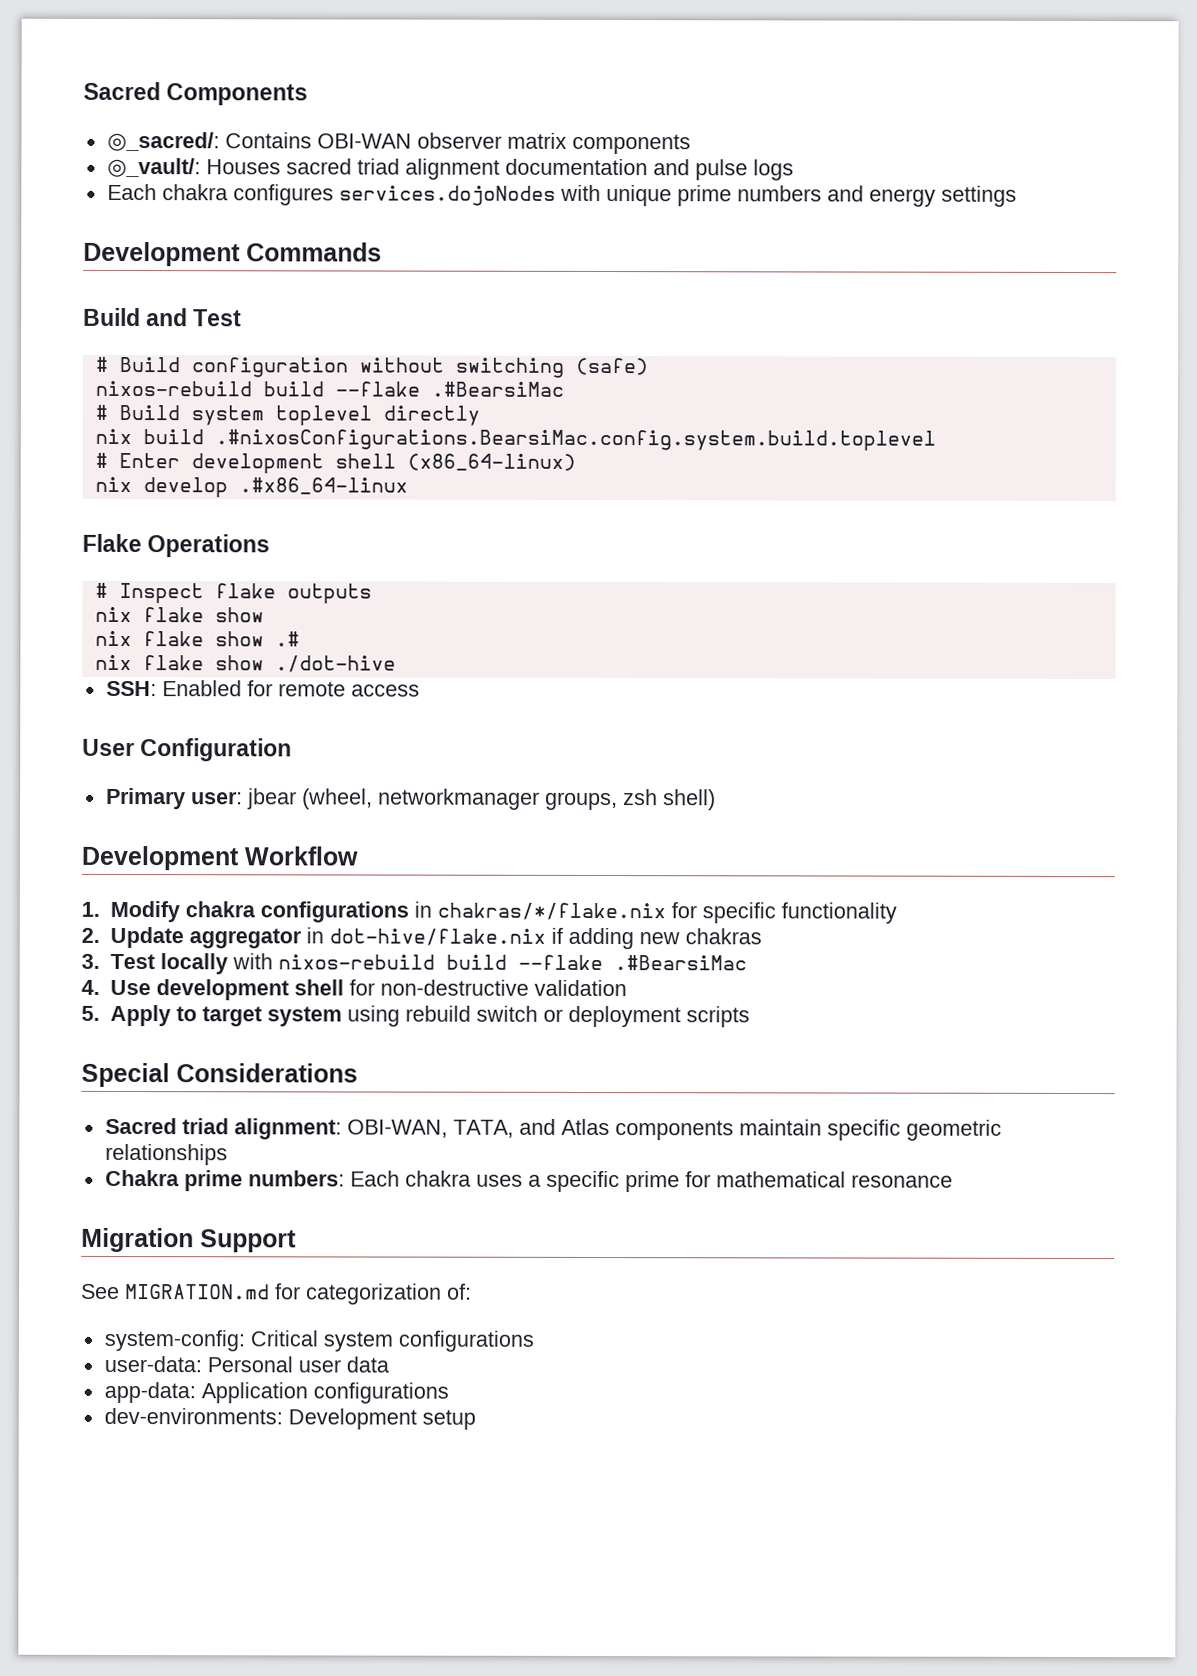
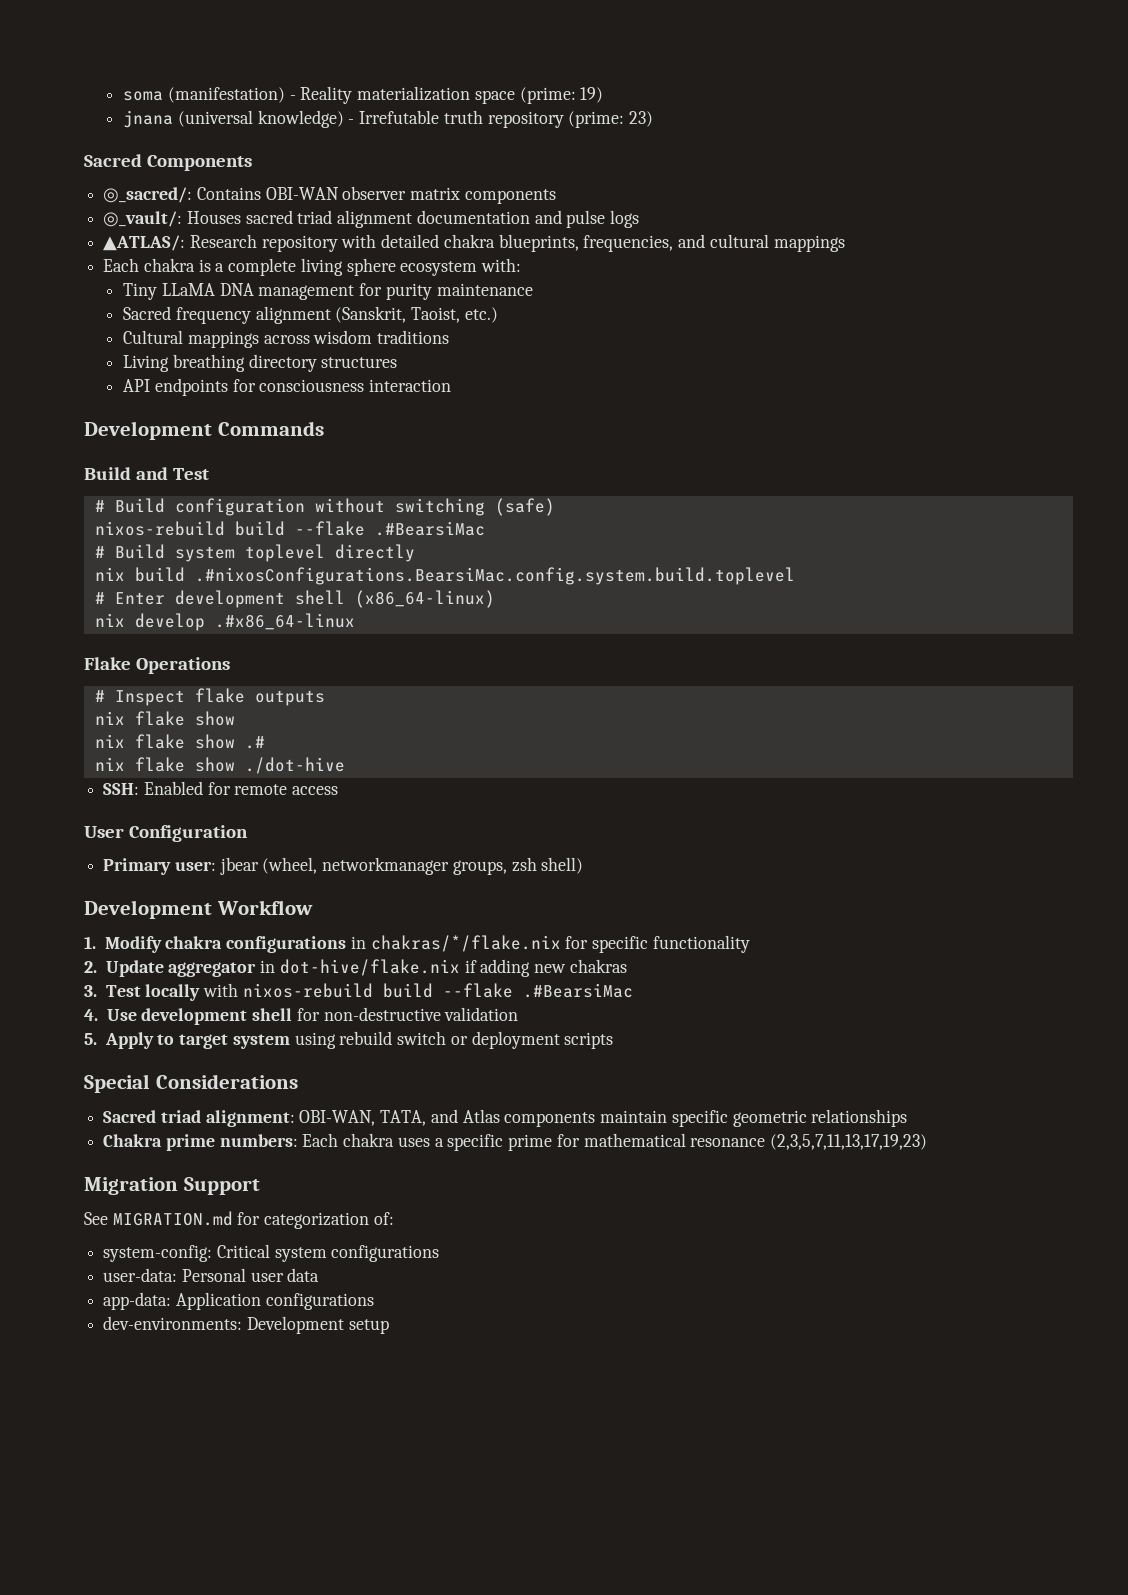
+ soma (manifestation) - Reality materialization space (prime: 19)
+ jnana (universal knowledge) - Irrefutable truth repository (prime: 23)
- Each chakra configures services.dojoNodes with unique prime numbers and energy settings
+ ▲ATLAS/: Research repository with detailed chakra blueprints, frequencies, and cultural mappings
+ Each chakra is a complete living sphere ecosystem with:
+ Tiny LLaMA DNA management for purity maintenance
+ Sacred frequency alignment (Sanskrit, Taoist, etc.)
+ Cultural mappings across wisdom traditions
+ Living breathing directory structures
+ API endpoints for consciousness interaction
- Chakra prime numbers: Each chakra uses a specific prime for mathematical resonance
+ Chakra prime numbers: Each chakra uses a specific prime for mathematical resonance (2,3,5,7,11,13,17,19,23)

